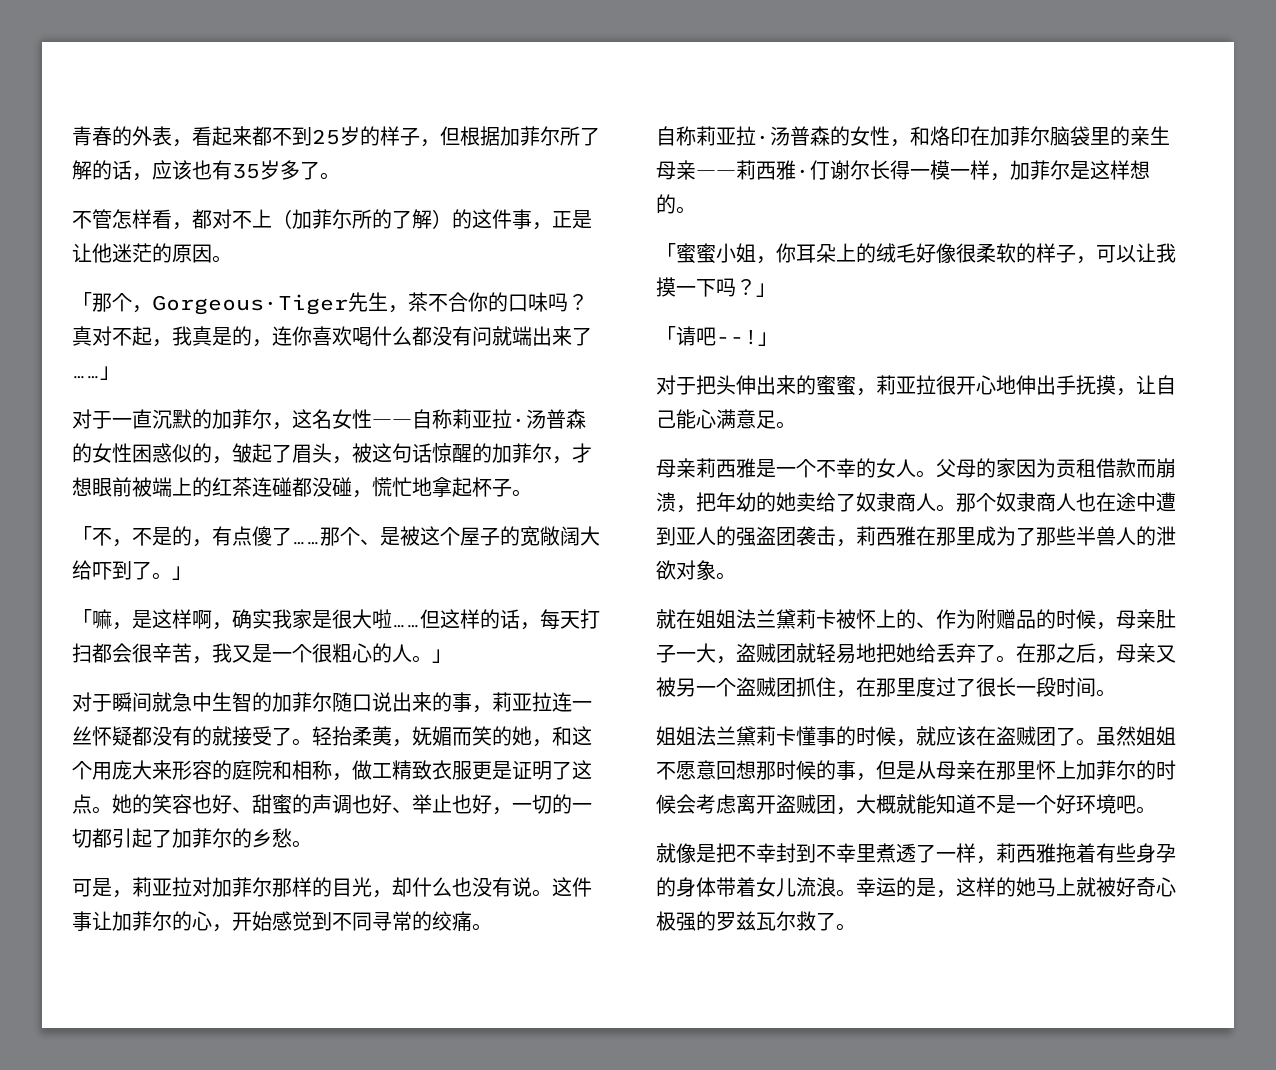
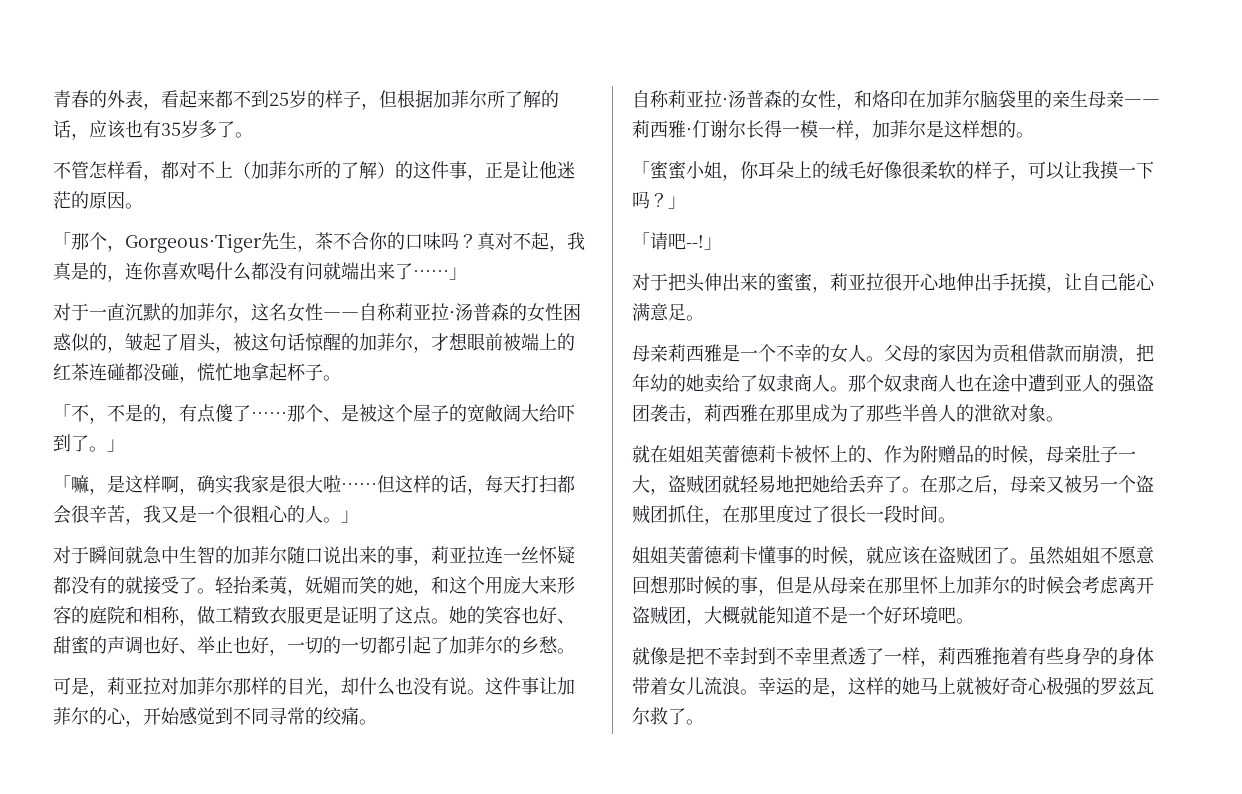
- 就在姐姐法兰黛莉卡被怀上的、作为附赠品的时候，母亲肚子一大，盗贼团就轻易地把她给丢弃了。
+ 就在姐姐芙蕾德莉卡被怀上的、作为附赠品的时候，母亲肚子一大，盗贼团就轻易地把她给丢弃了。
- 姐姐法兰黛莉卡懂事的时候，就应该在盗贼团了。
+ 姐姐芙蕾德莉卡懂事的时候，就应该在盗贼团了。

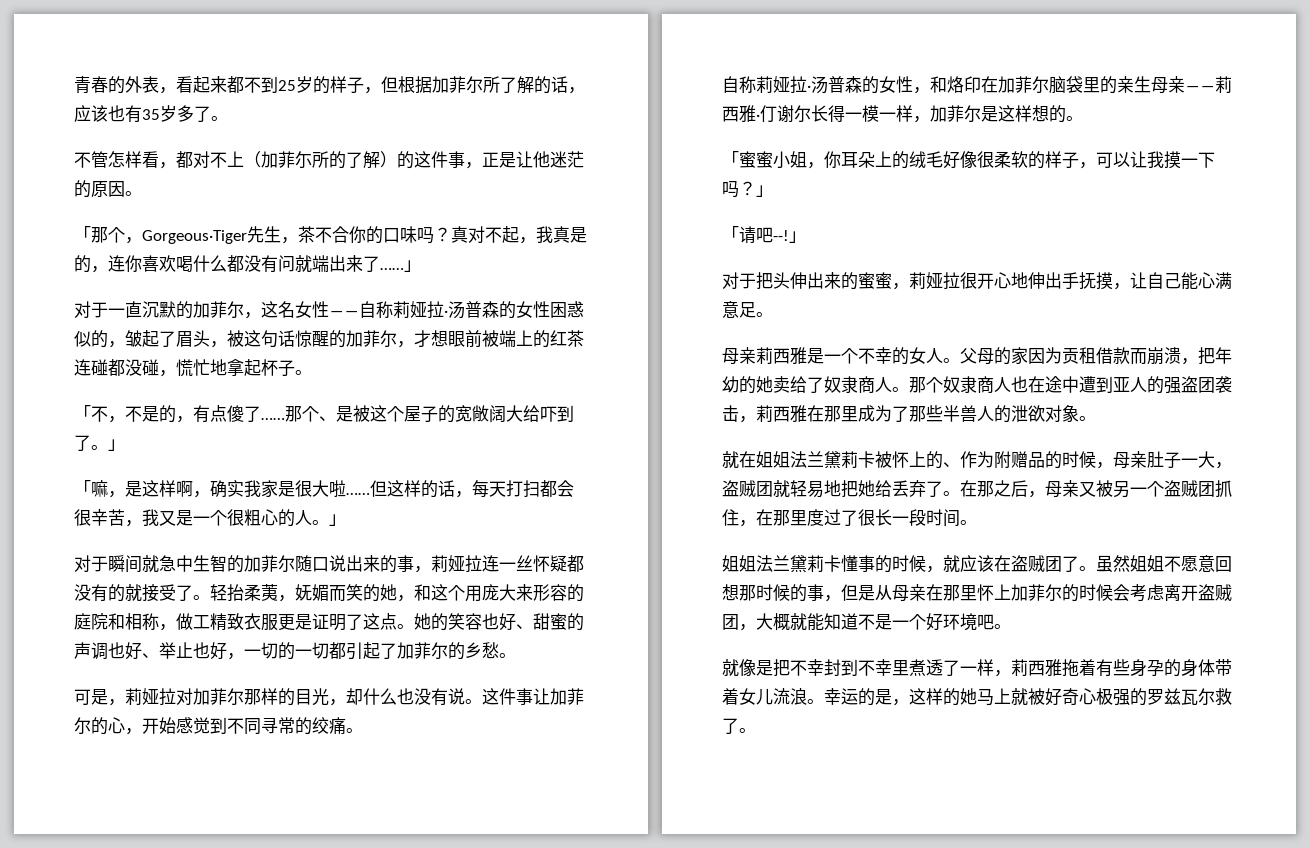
- 对于一直沉默的加菲尔，这名女性――自称莉亚拉·汤普森的女性困惑似的，皱起了眉头，被这句话惊醒的加菲尔，才想眼前被端上的红茶连碰都没碰，慌忙地拿起杯子。
+ 对于一直沉默的加菲尔，这名女性――自称莉娅拉·汤普森的女性困惑似的，皱起了眉头，被这句话惊醒的加菲尔，才想眼前被端上的红茶连碰都没碰，慌忙地拿起杯子。
- 对于瞬间就急中生智的加菲尔随口说出来的事，莉亚拉连一丝怀疑都没有的就接受了。
+ 对于瞬间就急中生智的加菲尔随口说出来的事，莉娅拉连一丝怀疑都没有的就接受了。
- 可是，莉亚拉对加菲尔那样的目光，却什么也没有说。
+ 可是，莉娅拉对加菲尔那样的目光，却什么也没有说。
- 自称莉亚拉·汤普森的女性，和烙印在加菲尔脑袋里的亲生母亲――莉西雅·仃谢尔长得一模一样，加菲尔是这样想的。
+ 自称莉娅拉·汤普森的女性，和烙印在加菲尔脑袋里的亲生母亲――莉西雅·仃谢尔长得一模一样，加菲尔是这样想的。
- 对于把头伸出来的蜜蜜，莉亚拉很开心地伸出手抚摸，让自己能心满意足。
+ 对于把头伸出来的蜜蜜，莉娅拉很开心地伸出手抚摸，让自己能心满意足。
- 就在姐姐芙蕾德莉卡被怀上的、作为附赠品的时候，母亲肚子一大，盗贼团就轻易地把她给丢弃了。
+ 就在姐姐法兰黛莉卡被怀上的、作为附赠品的时候，母亲肚子一大，盗贼团就轻易地把她给丢弃了。
- 姐姐芙蕾德莉卡懂事的时候，就应该在盗贼团了。
+ 姐姐法兰黛莉卡懂事的时候，就应该在盗贼团了。

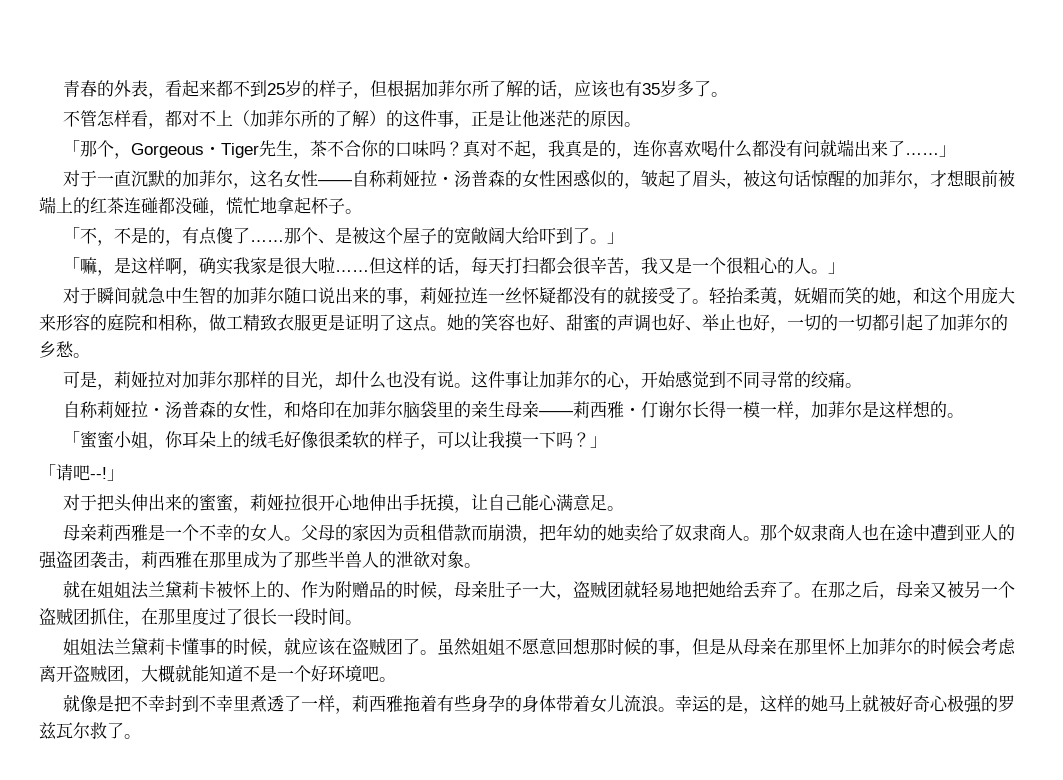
- 「那个，Gorgeous·Tiger先生，茶不合你的口味吗？
+ 「那个，Gorgeous・Tiger先生，茶不合你的口味吗？
- 对于一直沉默的加菲尔，这名女性――自称莉娅拉·汤普森的女性困惑似的，皱起了眉头，被这句话惊醒的加菲尔，才想眼前被端上的红茶连碰都没碰，慌忙地拿起杯子。
+ 对于一直沉默的加菲尔，这名女性――自称莉娅拉・汤普森的女性困惑似的，皱起了眉头，被这句话惊醒的加菲尔，才想眼前被端上的红茶连碰都没碰，慌忙地拿起杯子。
- 自称莉娅拉·汤普森的女性，和烙印在加菲尔脑袋里的亲生母亲――莉西雅·仃谢尔长得一模一样，加菲尔是这样想的。
+ 自称莉娅拉・汤普森的女性，和烙印在加菲尔脑袋里的亲生母亲――莉西雅・仃谢尔长得一模一样，加菲尔是这样想的。

